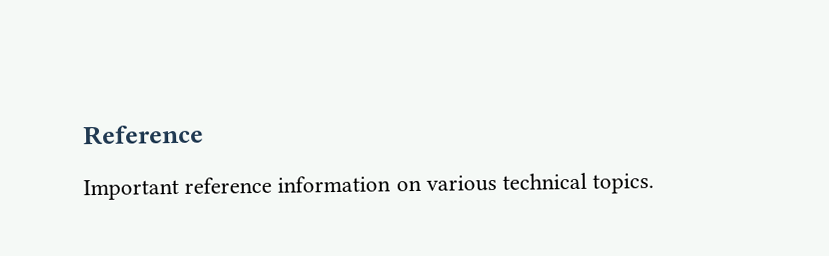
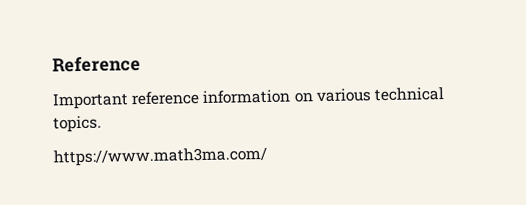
+ https://www.math3ma.com/

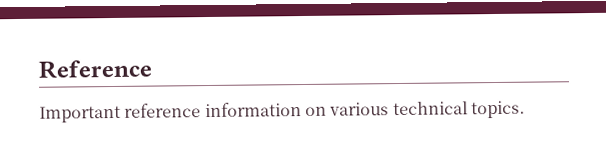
- https://www.math3ma.com/

